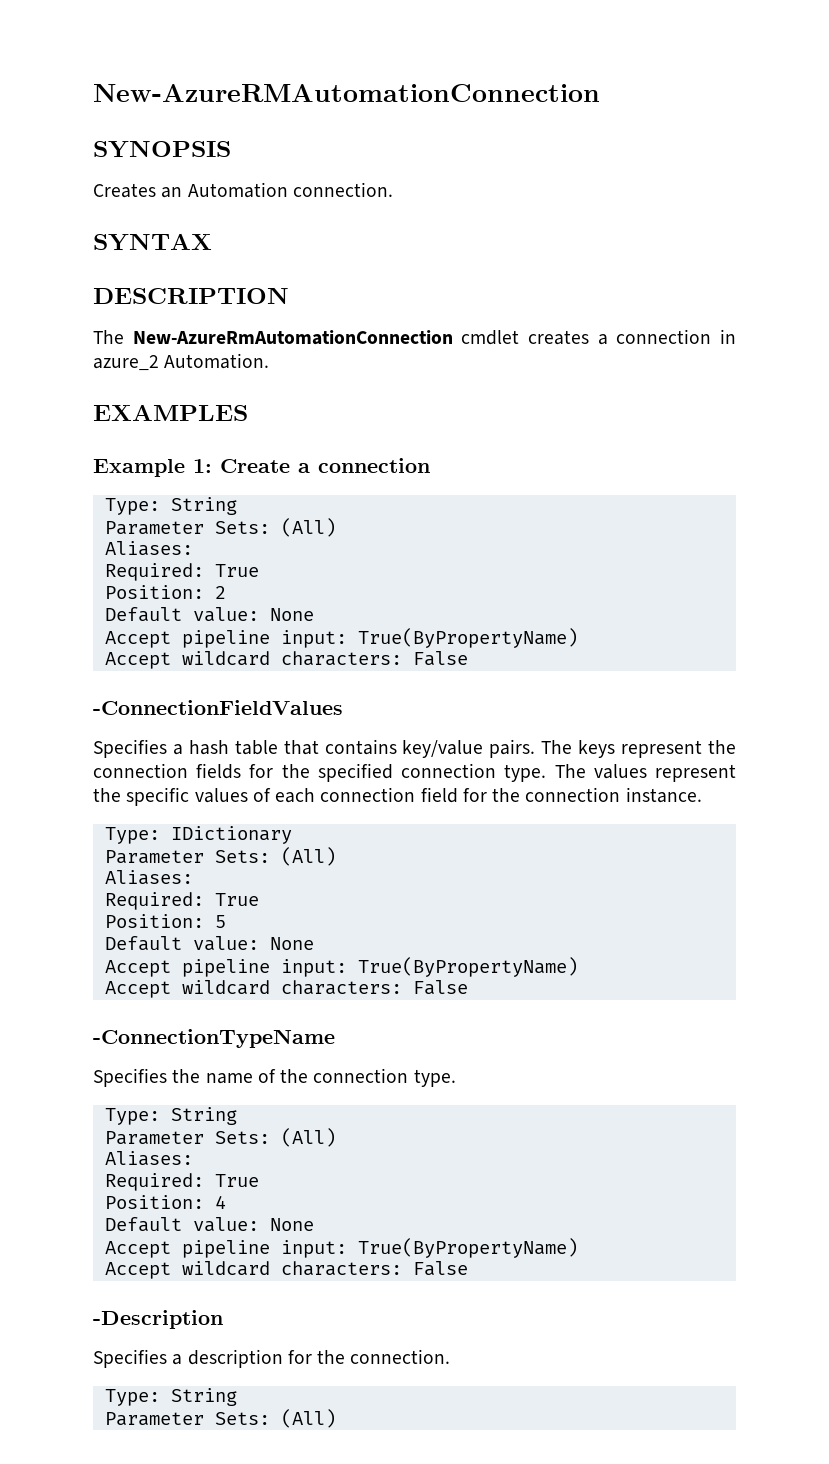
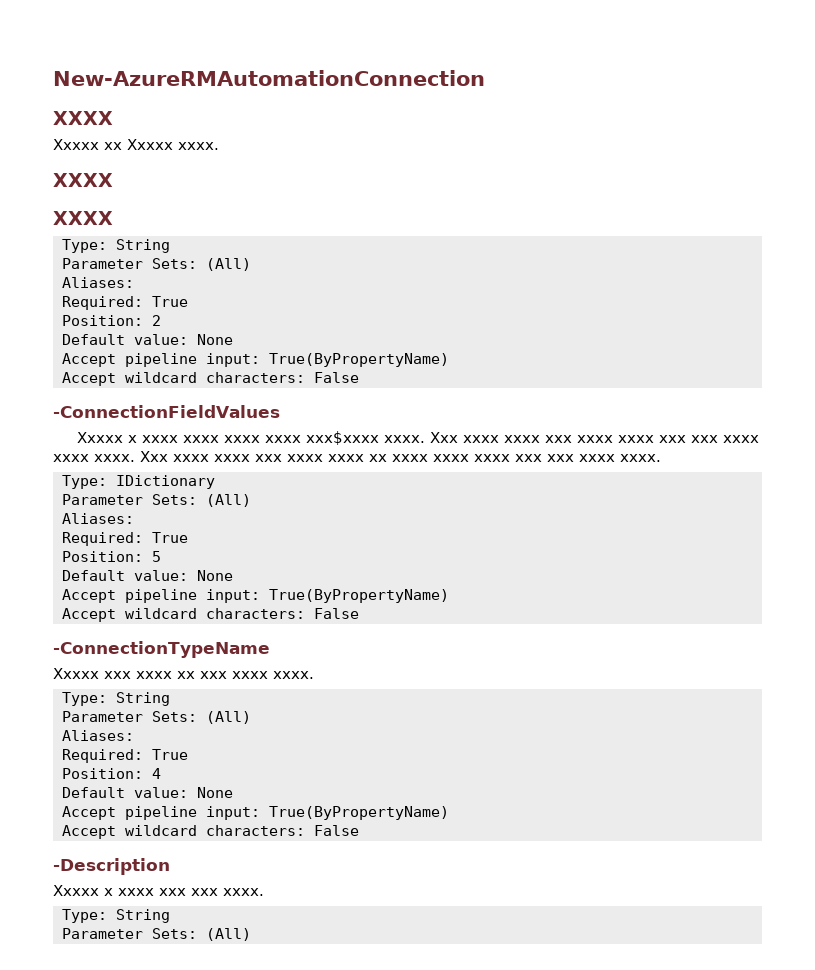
  New-AzureRMAutomationConnection
- SYNOPSIS
- Creates an Automation connection.
- SYNTAX
- DESCRIPTION
- The New-AzureRmAutomationConnection cmdlet creates a connection in azure_2 Automation.
- EXAMPLES
- Example 1: Create a connection
+ XXXX
+ Xxxxx xx Xxxxx xxxx.
+ XXXX
+ XXXX
- Specifies a hash table that contains key/value pairs. The keys represent the connection fields for the specified connection type. The values represent the specific values of each connection field for the connection instance.
+ Xxxxx x xxxx xxxx xxxx xxxx xxx$xxxx xxxx. Xxx xxxx xxxx xxx xxxx xxxx xxx xxx xxxx xxxx xxxx. Xxx xxxx xxxx xxx xxxx xxxx xx xxxx xxxx xxxx xxx xxx xxxx xxxx.
- Specifies the name of the connection type.
+ Xxxxx xxx xxxx xx xxx xxxx xxxx.
- Specifies a description for the connection.
+ Xxxxx x xxxx xxx xxx xxxx.

